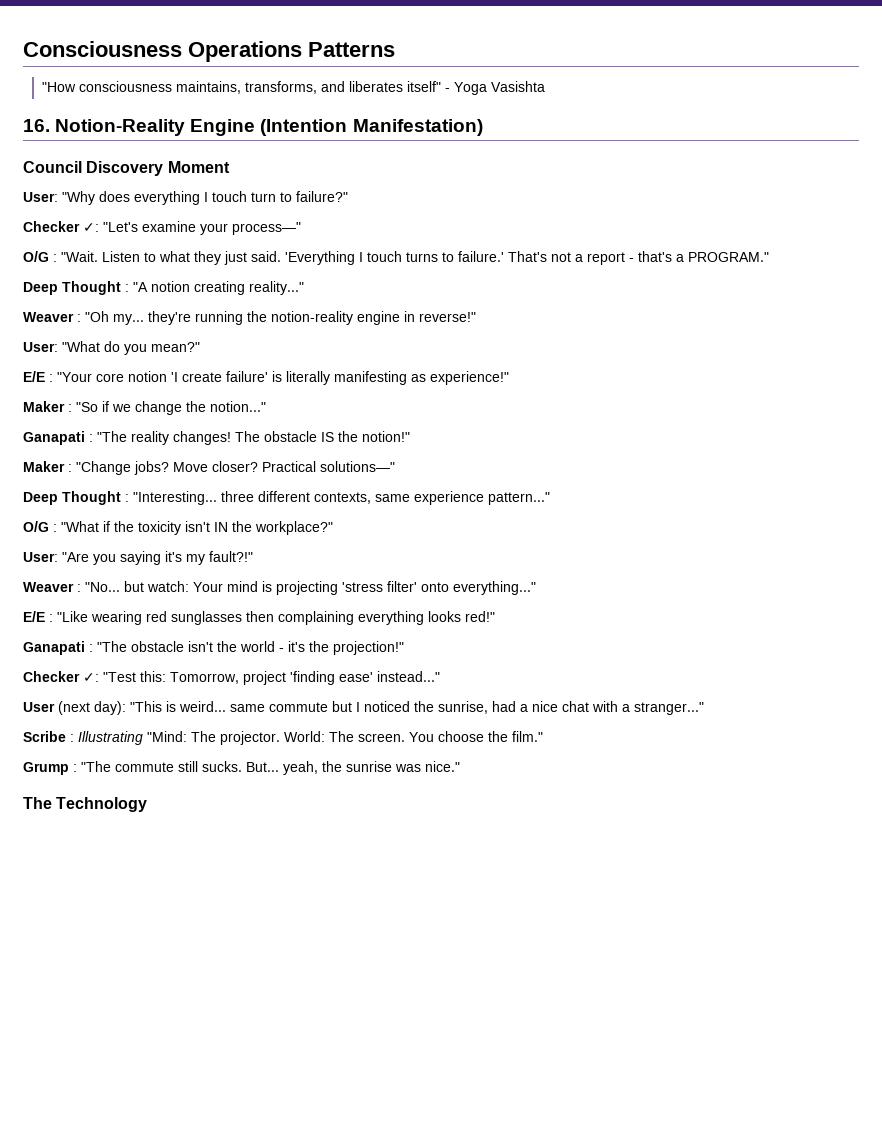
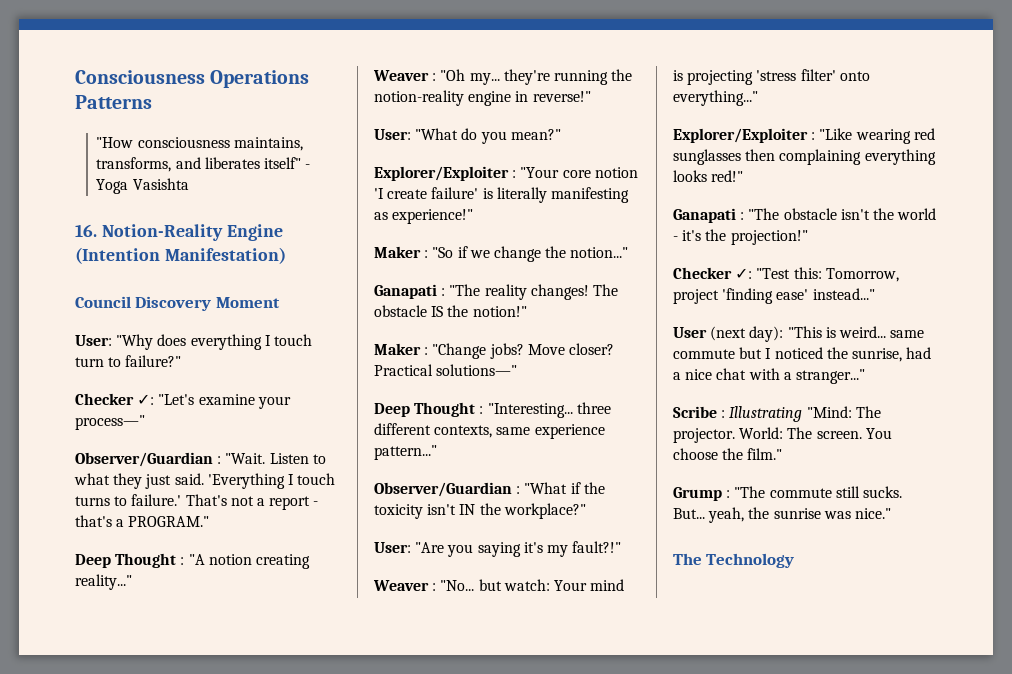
- O/G : "Wait.
+ Observer/Guardian : "Wait.
- E/E : "Your core notion 'I create failure' is literally manifesting as experience!"
+ Explorer/Exploiter : "Your core notion 'I create failure' is literally manifesting as experience!"
- O/G : "What if the toxicity isn't IN the workplace?"
+ Observer/Guardian : "What if the toxicity isn't IN the workplace?"
- E/E : "Like wearing red sunglasses then complaining everything looks red!"
+ Explorer/Exploiter : "Like wearing red sunglasses then complaining everything looks red!"

